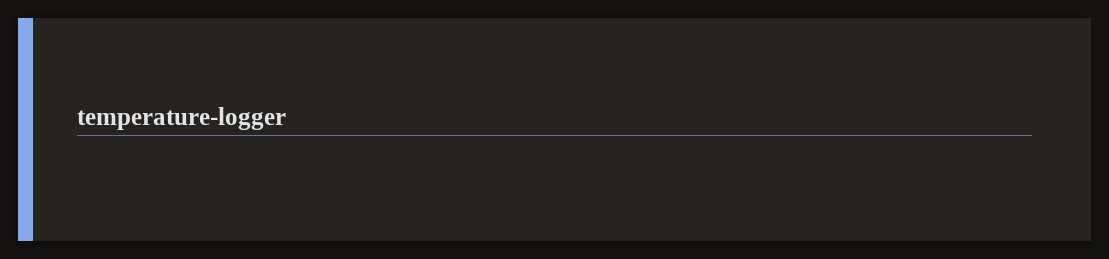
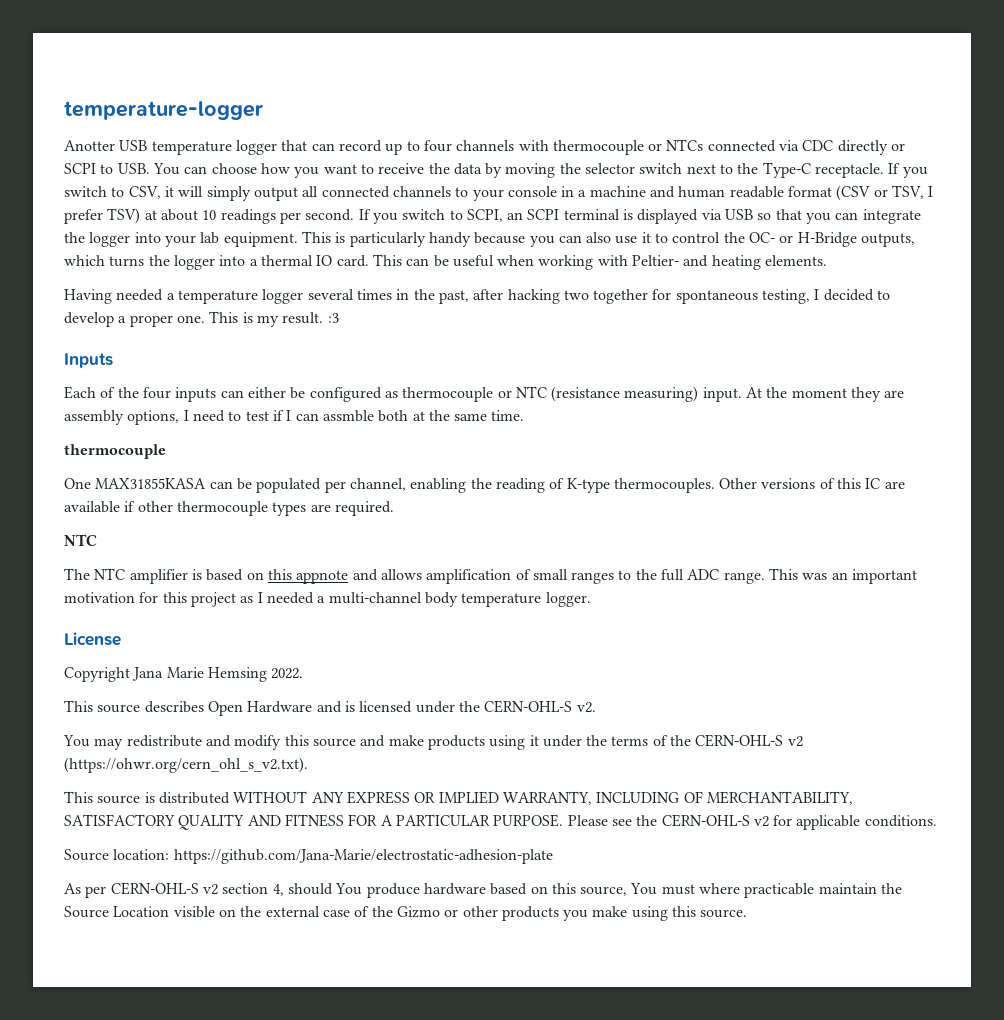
+ Anotter USB temperature logger that can record up to four channels with thermocouple or NTCs connected via CDC directly or SCPI to USB. You can choose how you want to receive the data by moving the selector switch next to the Type-C receptacle. If you switch to CSV, it will simply output all connected channels to your console in a machine and human readable format (CSV or TSV, I prefer TSV) at about 10 readings per second. If you switch to SCPI, an SCPI terminal is displayed via USB so that you can integrate the logger into your lab equipment. This is particularly handy because you can also use it to control the OC- or H-Bridge outputs, which turns the logger into a thermal IO card. This can be useful when working with Peltier- and heating elements.
+ Having needed a temperature logger several times in the past, after hacking two together for spontaneous testing, I decided to develop a proper one. This is my result. :3
+ Inputs
+ Each of the four inputs can either be configured as thermocouple or NTC (resistance measuring) input. At the moment they are assembly options, I need to test if I can assmble both at the same time.
+ thermocouple
+ One MAX31855KASA can be populated per channel, enabling the reading of K-type thermocouples. Other versions of this IC are available if other thermocouple types are required.
+ NTC
+ The NTC amplifier is based on this appnote and allows amplification of small ranges to the full ADC range. This was an important motivation for this project as I needed a multi-channel body temperature logger.
+ License
+ Copyright Jana Marie Hemsing 2022.
+ This source describes Open Hardware and is licensed under the CERN-OHL-S v2.
+ You may redistribute and modify this source and make products using it under the terms of the CERN-OHL-S v2 (https://ohwr.org/cern_ohl_s_v2.txt).
+ This source is distributed WITHOUT ANY EXPRESS OR IMPLIED WARRANTY, INCLUDING OF MERCHANTABILITY, SATISFACTORY QUALITY AND FITNESS FOR A PARTICULAR PURPOSE. Please see the CERN-OHL-S v2 for applicable conditions.
+ Source location: https://github.com/Jana-Marie/electrostatic-adhesion-plate
+ As per CERN-OHL-S v2 section 4, should You produce hardware based on this source, You must where practicable maintain the Source Location visible on the external case of the Gizmo or other products you make using this source.

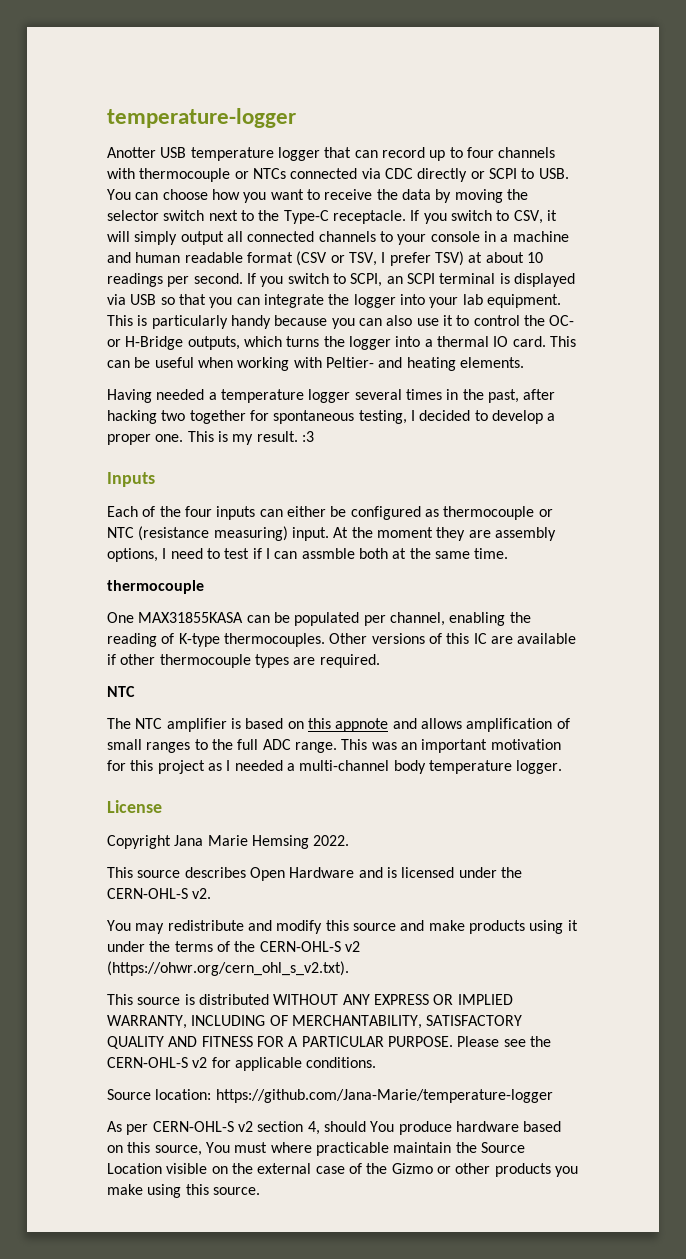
- Source location: https://github.com/Jana-Marie/electrostatic-adhesion-plate
+ Source location: https://github.com/Jana-Marie/temperature-logger

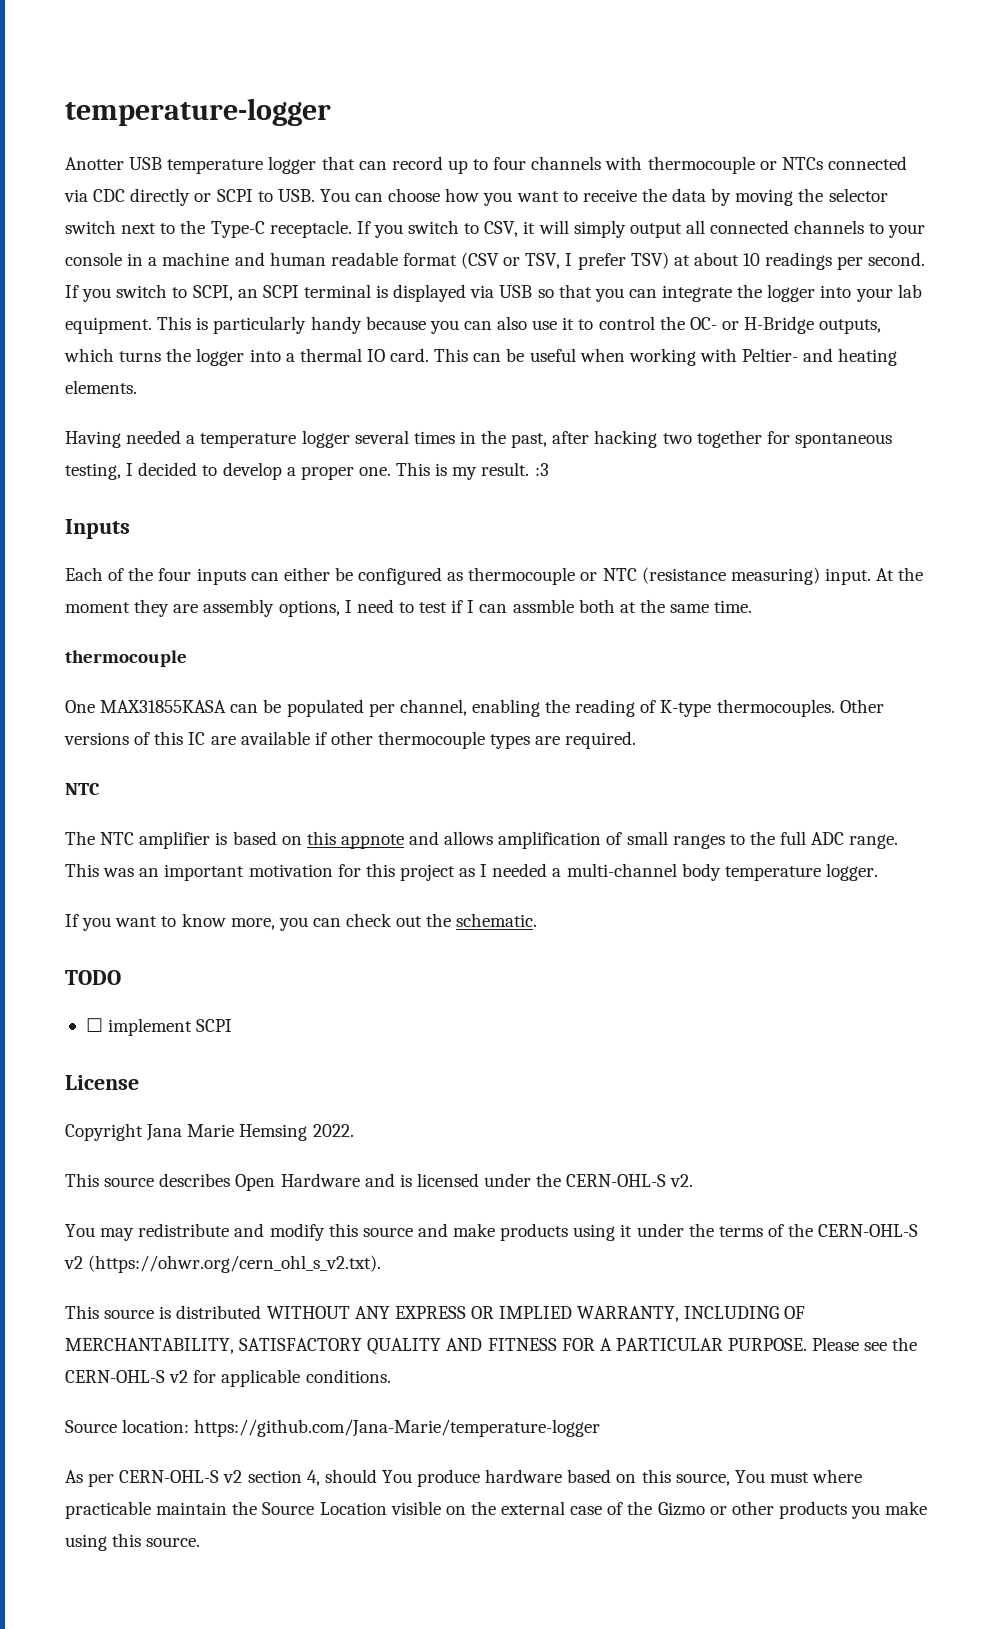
+ If you want to know more, you can check out the schematic.
+ TODO
+ ☐ implement SCPI

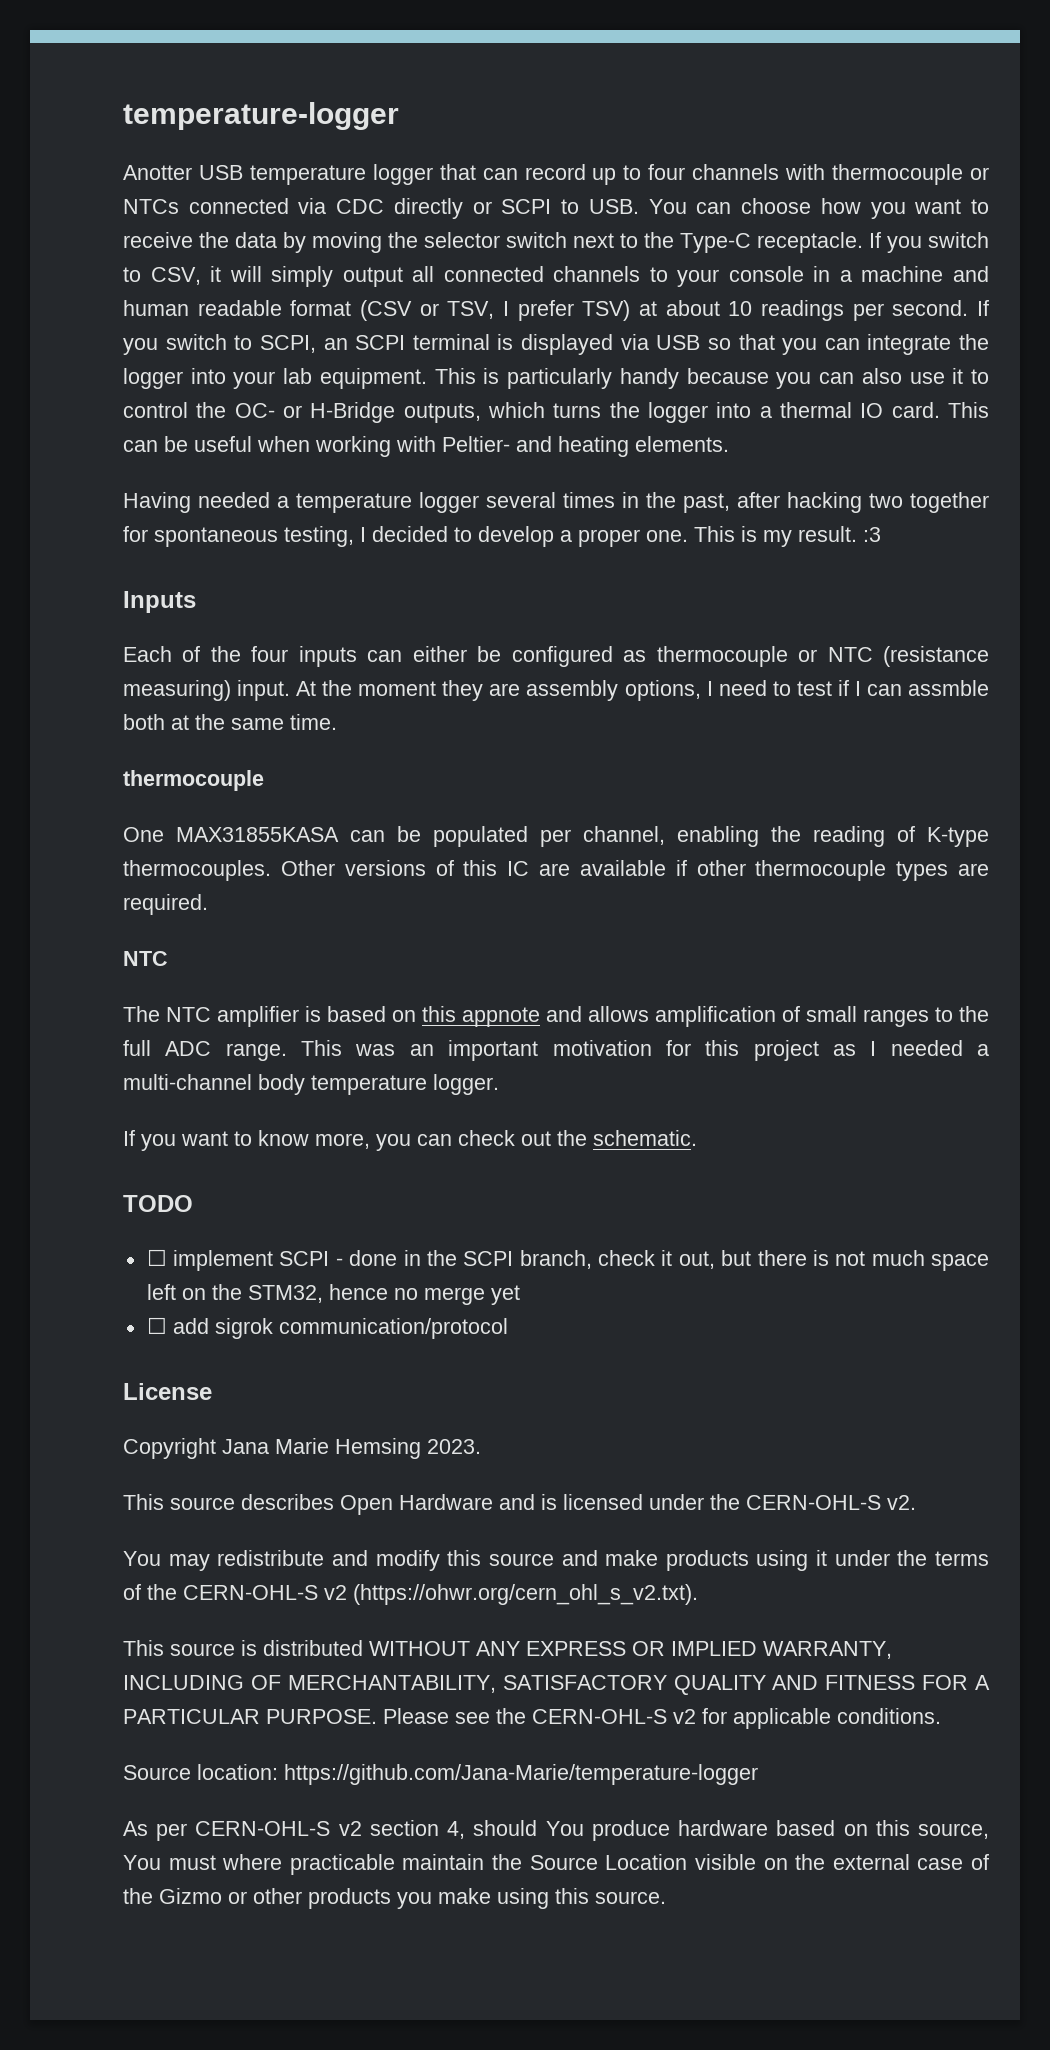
- ☐ implement SCPI
+ ☐ implement SCPI - done in the SCPI branch, check it out, but there is not much space left on the STM32, hence no merge yet
+ ☐ add sigrok communication/protocol
- Copyright Jana Marie Hemsing 2022.
+ Copyright Jana Marie Hemsing 2023.

